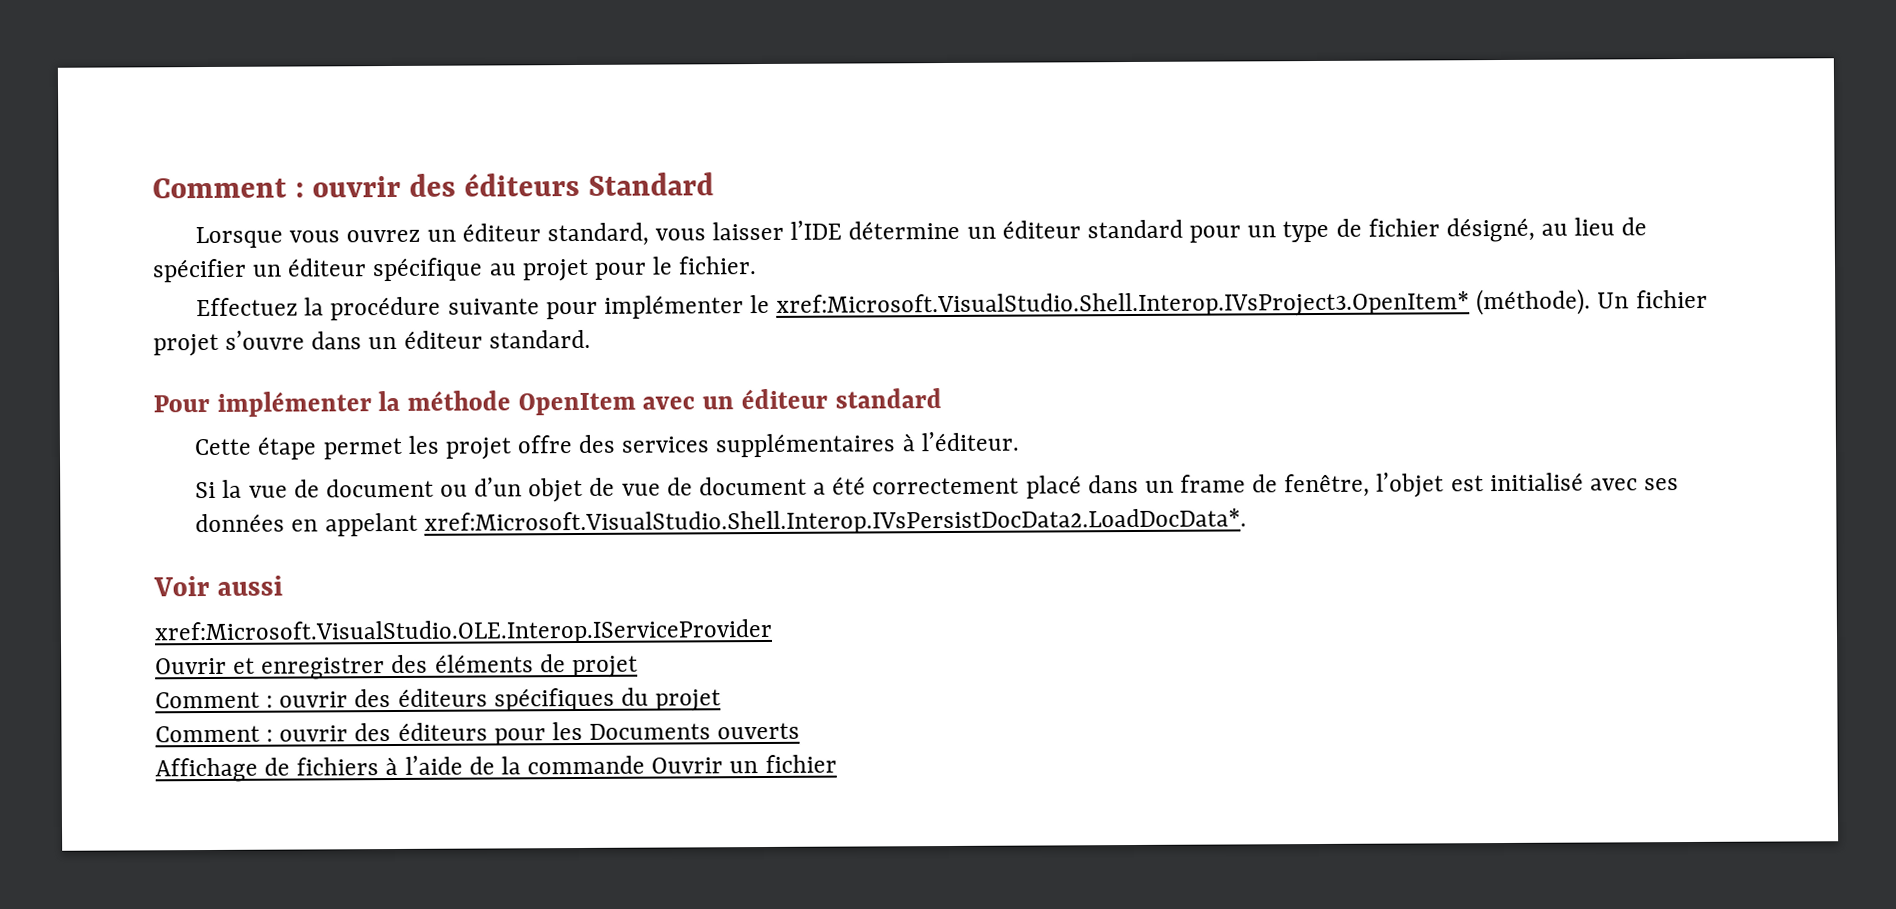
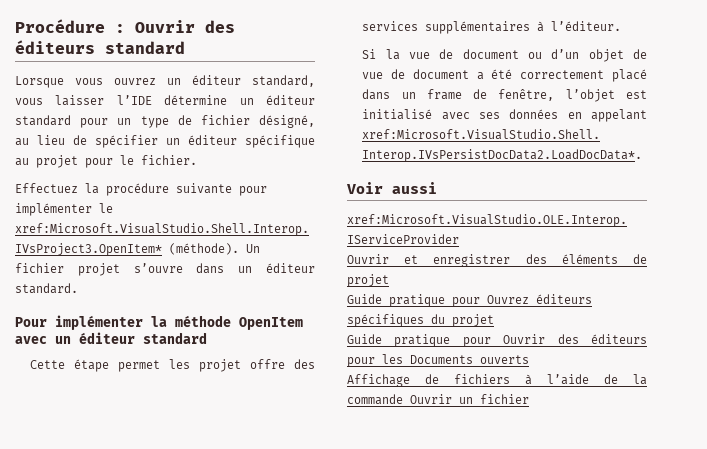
- Comment : ouvrir des éditeurs Standard
+ Procédure : Ouvrir des éditeurs standard
- Comment : ouvrir des éditeurs spécifiques du projet
+ Guide pratique pour Ouvrez éditeurs spécifiques du projet
- Comment : ouvrir des éditeurs pour les Documents ouverts
+ Guide pratique pour Ouvrir des éditeurs pour les Documents ouverts

